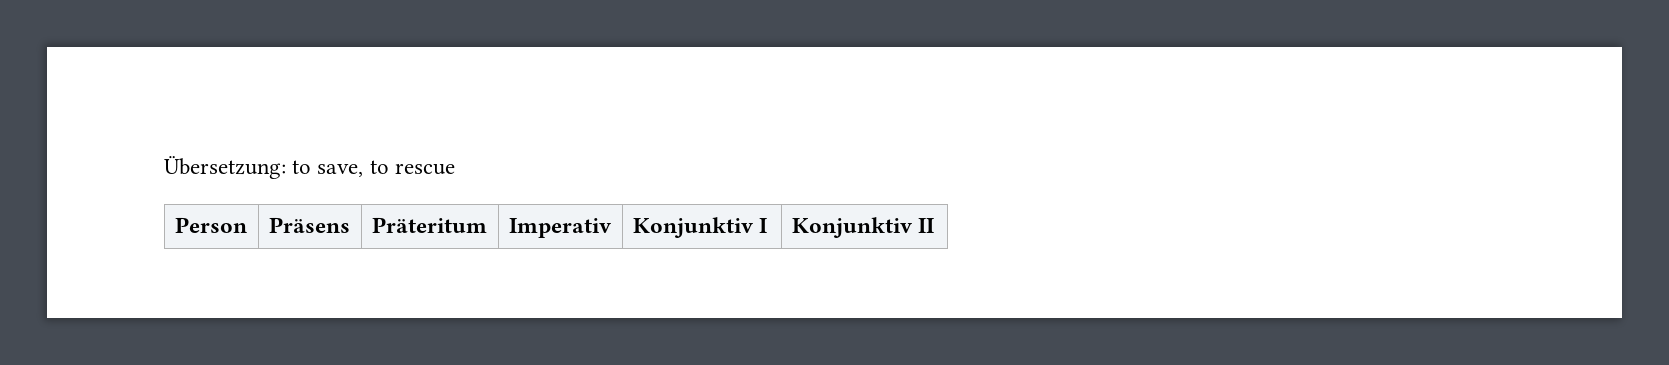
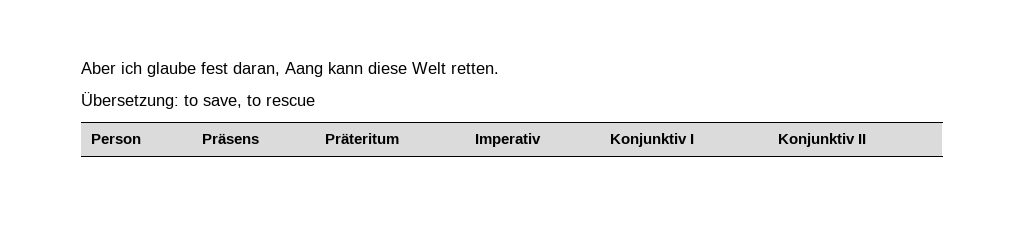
+ Aber ich glaube fest daran, Aang kann diese Welt retten.

